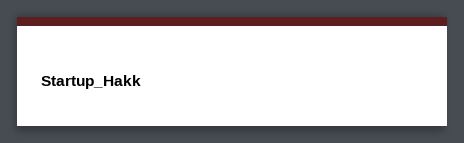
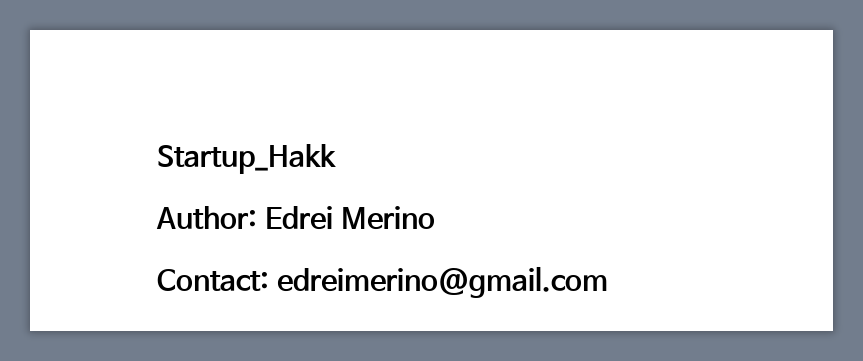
+ Author: Edrei Merino
+ Contact: edreimerino@gmail.com

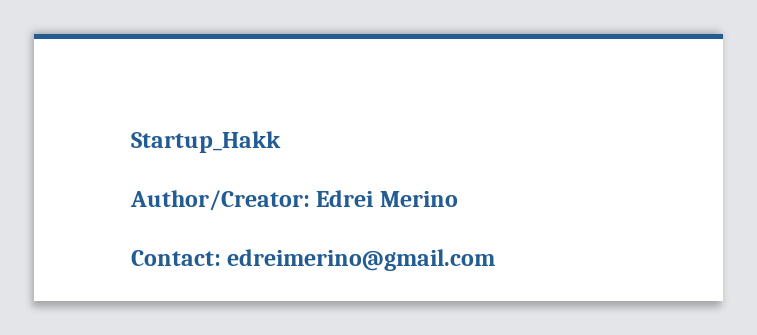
- Author: Edrei Merino
+ Author/Creator: Edrei Merino

